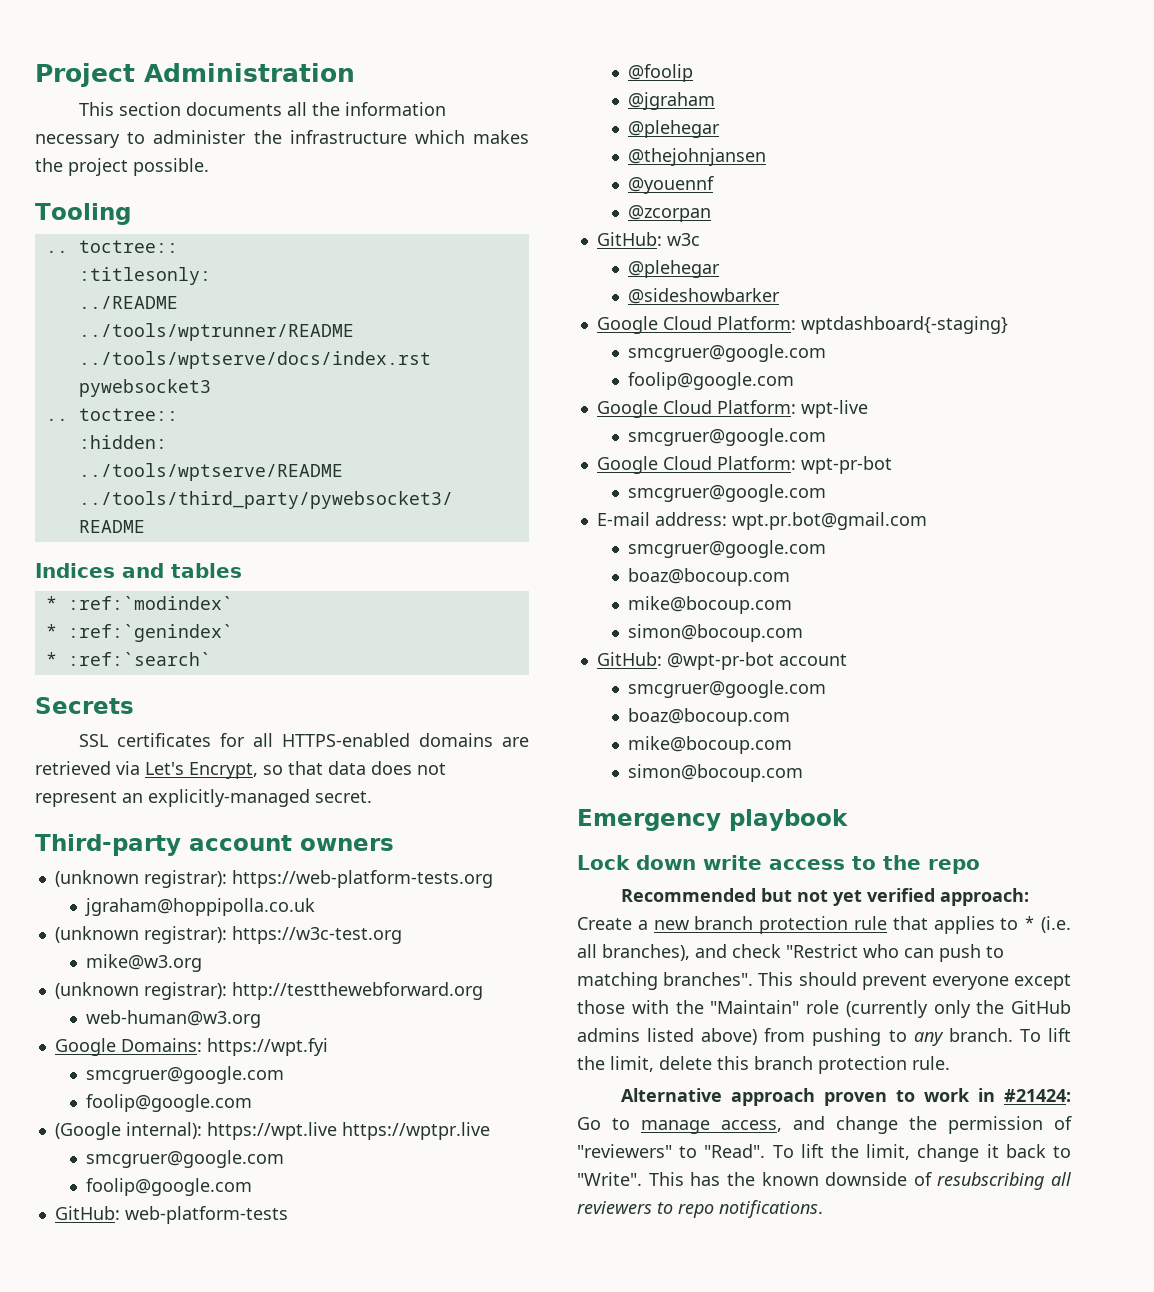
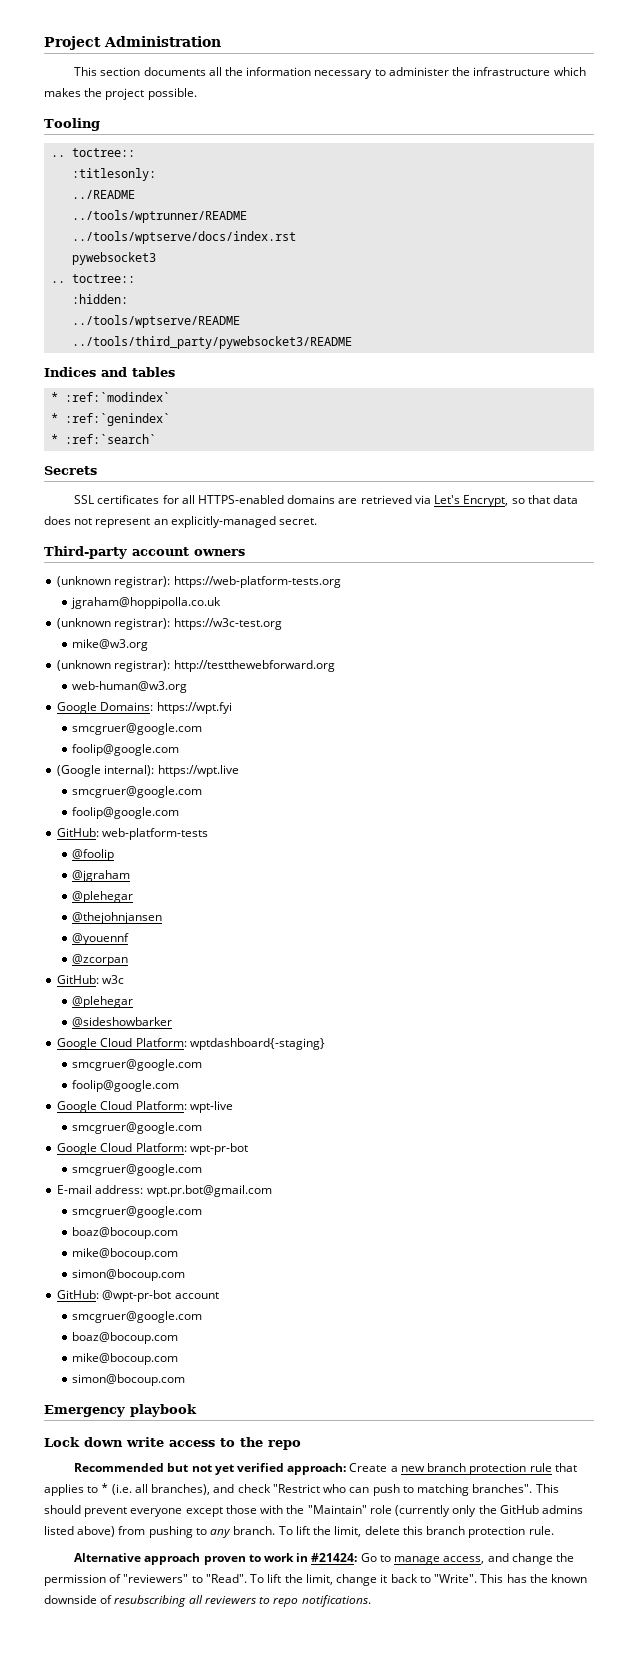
- (Google internal): https://wpt.live https://wptpr.live
+ (Google internal): https://wpt.live

